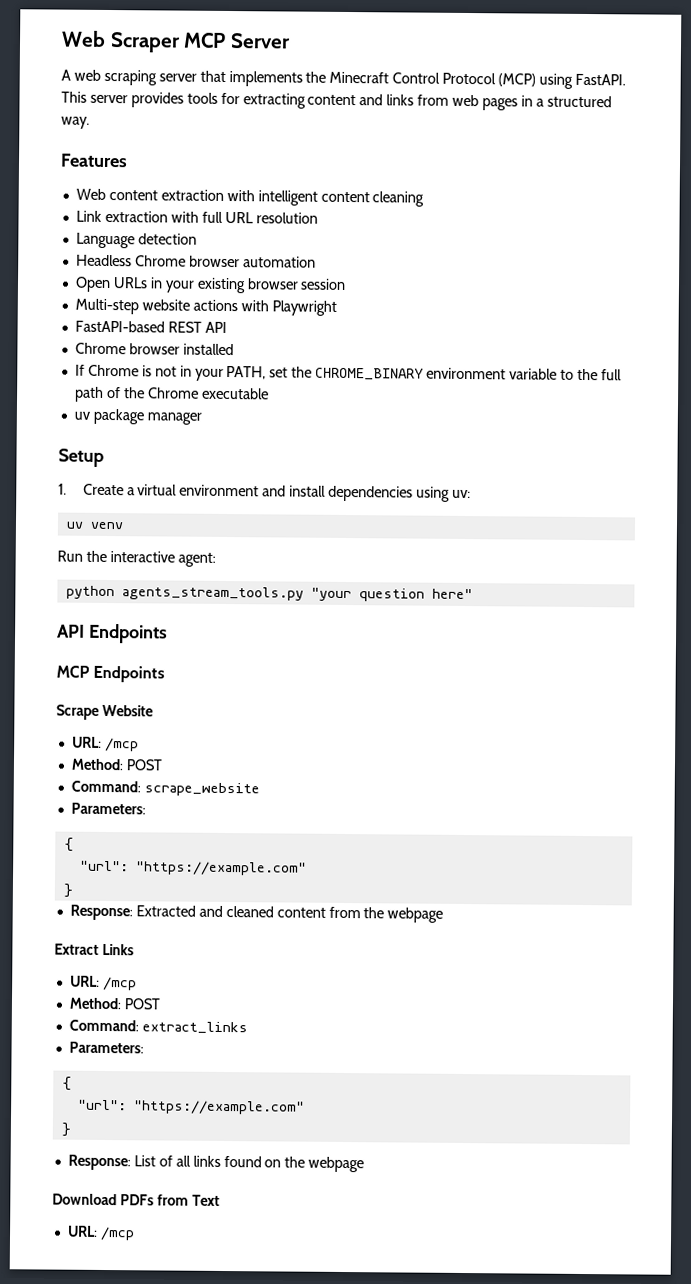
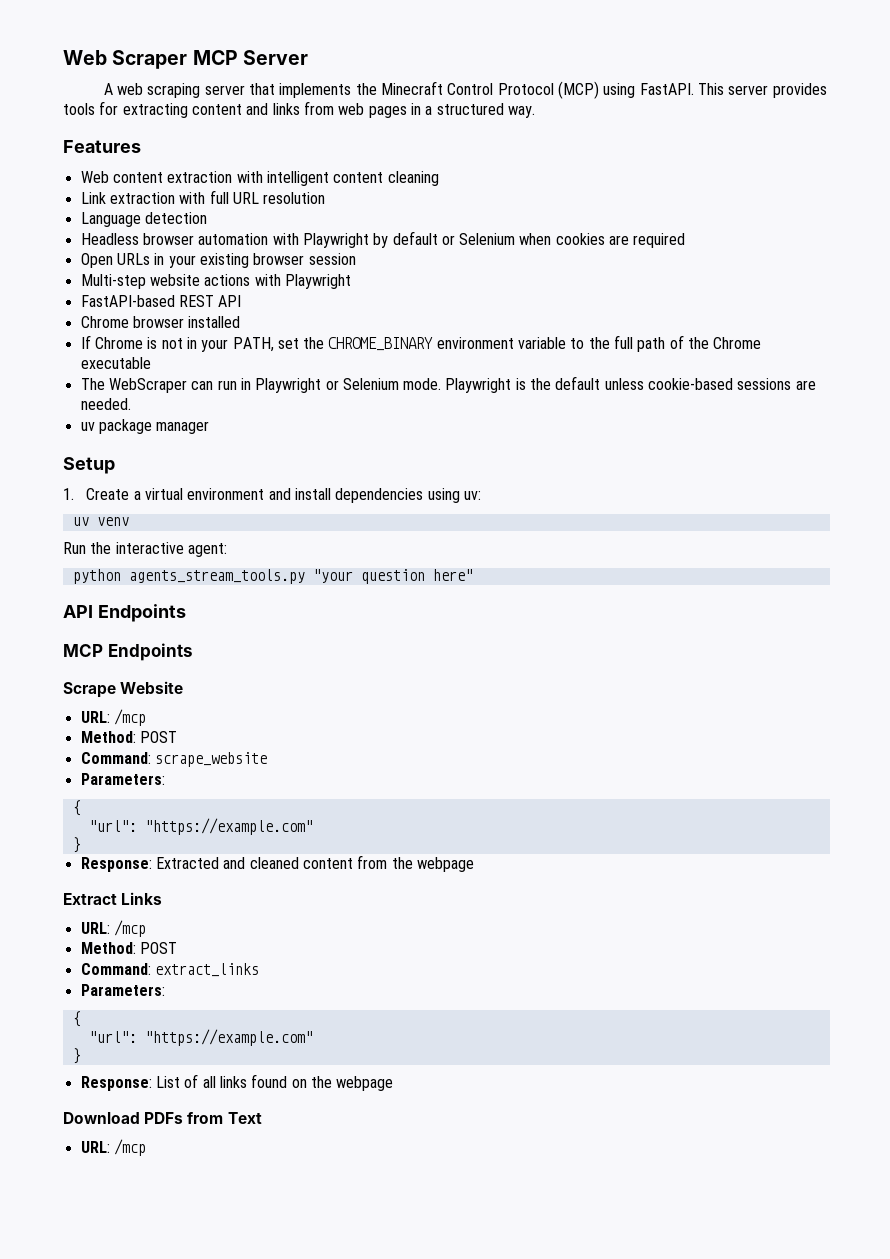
- Headless Chrome browser automation
+ Headless browser automation with Playwright by default or Selenium when cookies are required
+ The WebScraper can run in Playwright or Selenium mode. Playwright is the default unless cookie-based sessions are needed.

